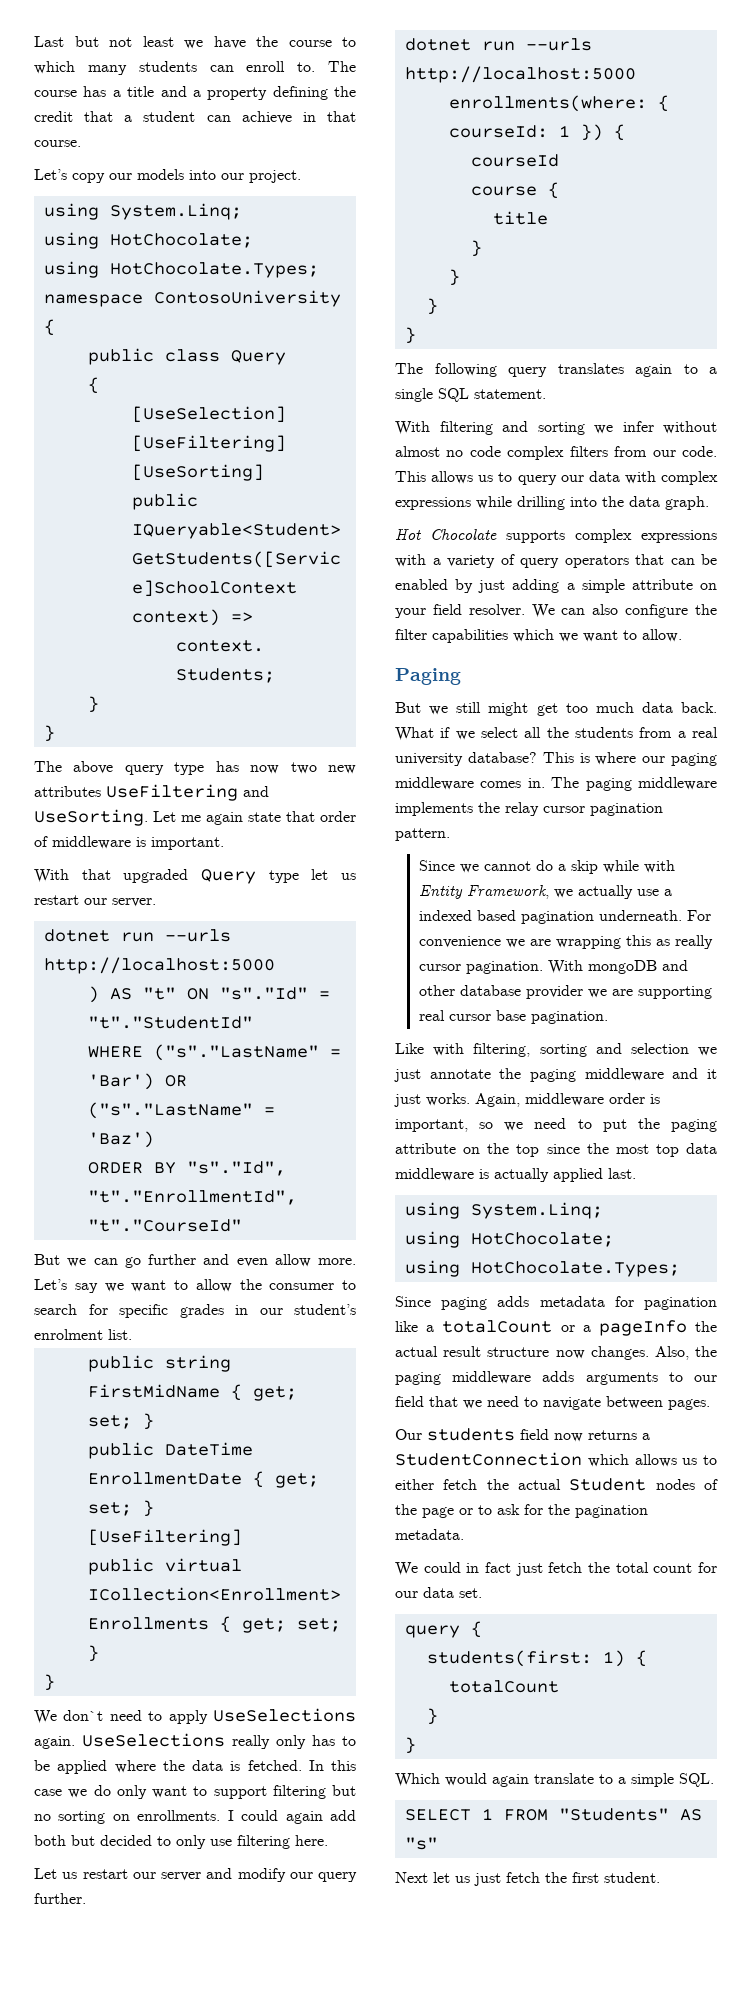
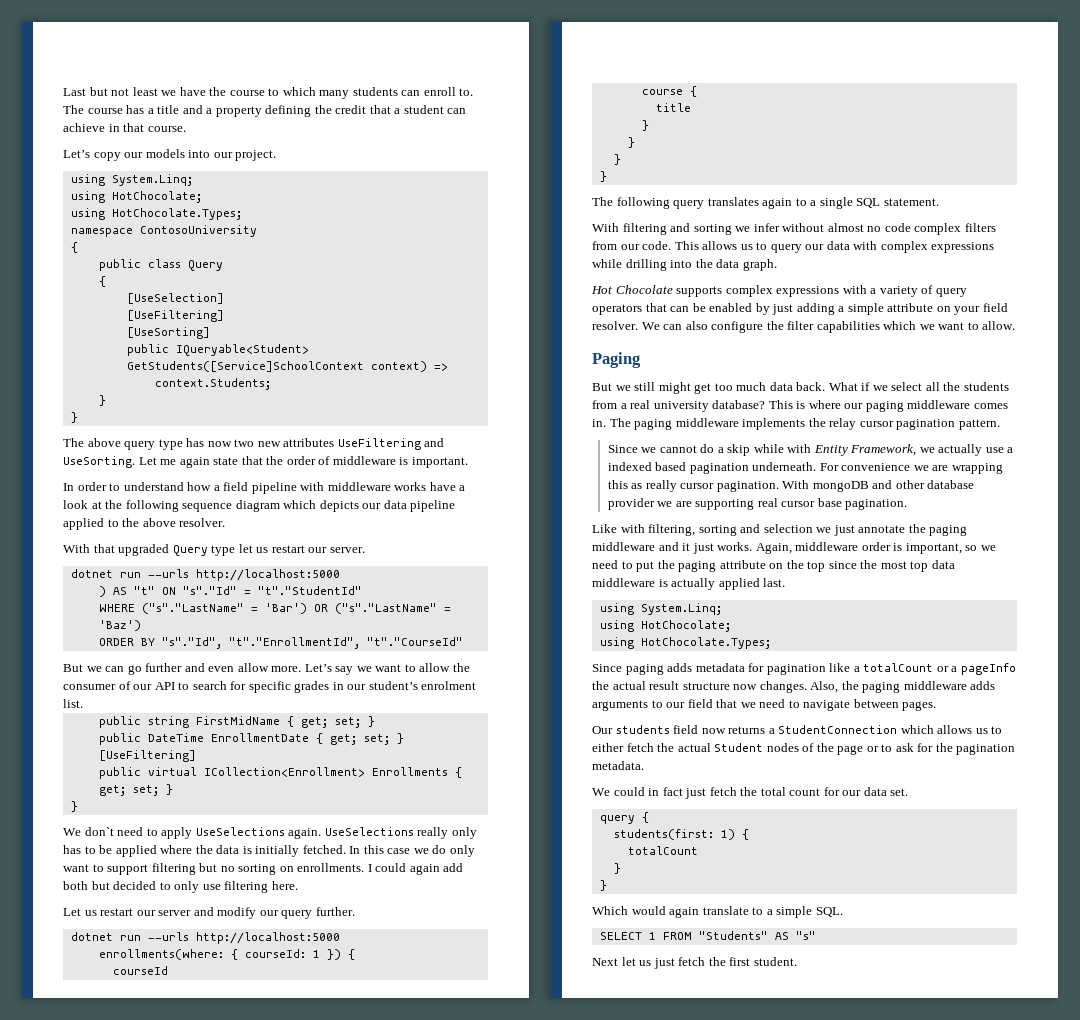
- Let me again state that order of middleware is important.
+ Let me again state that the order of middleware is important.
+ In order to understand how a field pipeline with middleware works have a look at the following sequence diagram which depicts our data pipeline applied to the above resolver.
- Let’s say we want to allow the consumer to search for specific grades in our student’s enrolment list.
+ Let’s say we want to allow the consumer of our API to search for specific grades in our student’s enrolment list.
- UseSelections really only has to be applied where the data is fetched.
+ UseSelections really only has to be applied where the data is initially fetched.

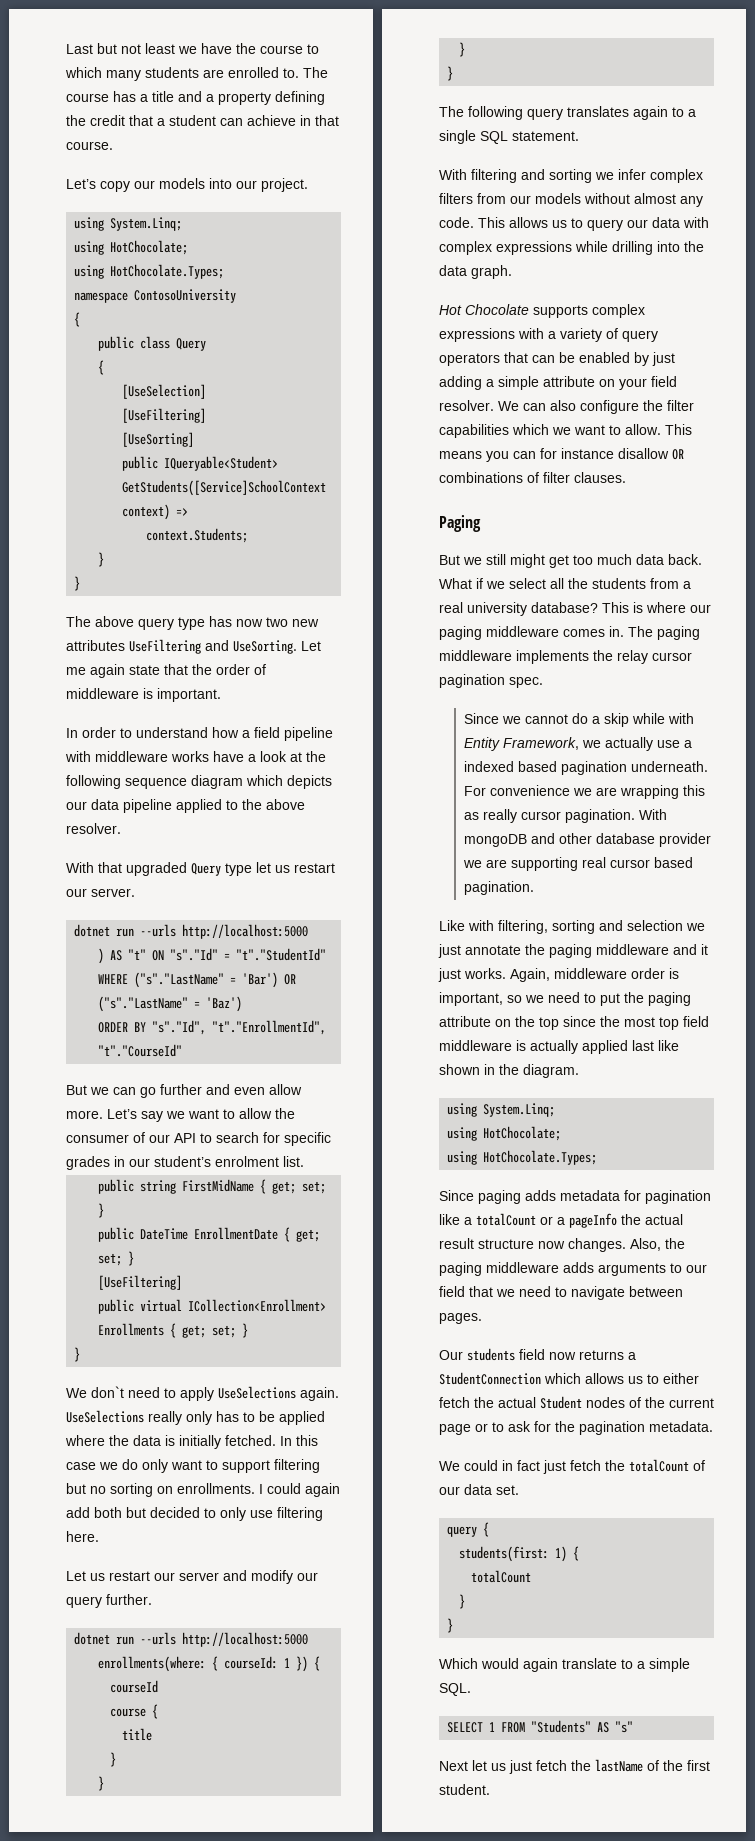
- Last but not least we have the course to which many students can enroll to.
+ Last but not least we have the course to which many students are enrolled to.
- With filtering and sorting we infer without almost no code complex filters from our code.
+ With filtering and sorting we infer complex filters from our models without almost any code.
+ This means you can for instance disallow OR combinations of filter clauses.
- The paging middleware implements the relay cursor pagination pattern.
+ The paging middleware implements the relay cursor pagination spec.
- With mongoDB and other database provider we are supporting real cursor base pagination.
+ With mongoDB and other database provider we are supporting real cursor based pagination.
- Again, middleware order is important, so we need to put the paging attribute on the top since the most top data middleware is actually applied last.
+ Again, middleware order is important, so we need to put the paging attribute on the top since the most top field middleware is actually applied last like shown in the diagram.
- Our students field now returns a StudentConnection which allows us to either fetch the actual Student nodes of the page or to ask for the pagination metadata.
+ Our students field now returns a StudentConnection which allows us to either fetch the actual Student nodes of the current page or to ask for the pagination metadata.
- We could in fact just fetch the total count for our data set.
+ We could in fact just fetch the totalCount of our data set.
- Next let us just fetch the first student.
+ Next let us just fetch the lastName of the first student.

